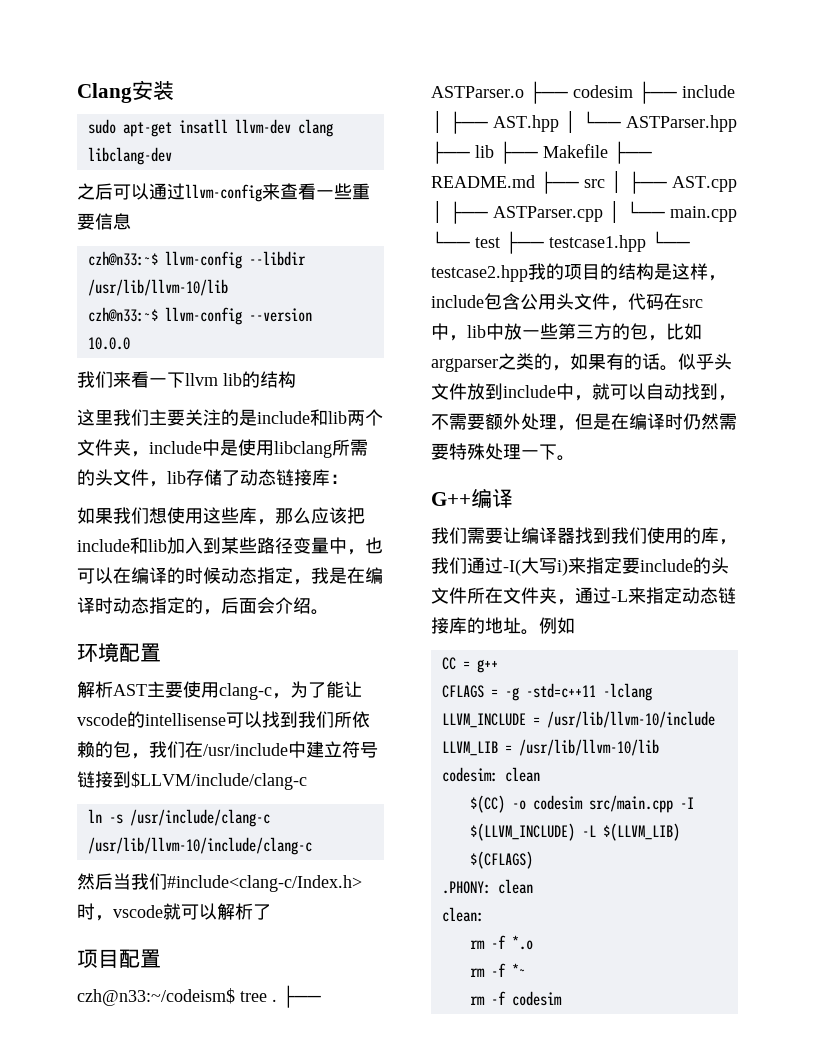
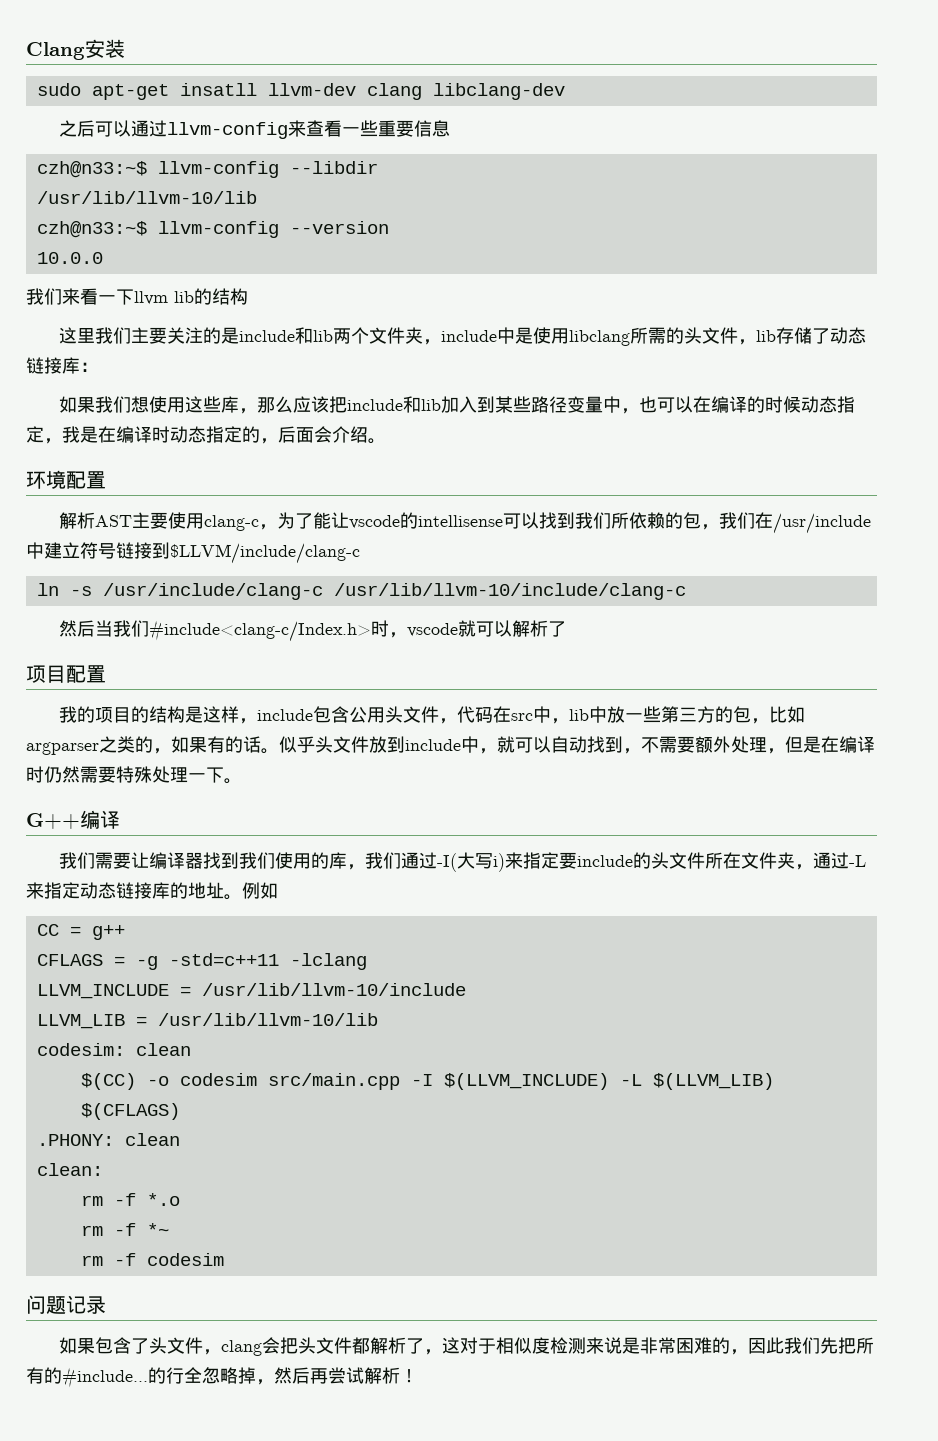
- czh@n33:~/codeism$ tree . ├── ASTParser.o ├── codesim ├── include │ ├── AST.hpp │ └── ASTParser.hpp ├── lib ├── Makefile ├── README.md ├── src │ ├── AST.cpp │ ├── ASTParser.cpp │ └── main.cpp └── test ├── testcase1.hpp └── testcase2.hpp我的项目的结构是这样，include包含公用头文件，代码在src中，lib中放一些第三方的包，比如argparser之类的，如果有的话。
+ 我的项目的结构是这样，include包含公用头文件，代码在src中，lib中放一些第三方的包，比如argparser之类的，如果有的话。
+ 问题记录
+ 如果包含了头文件，clang会把头文件都解析了，这对于相似度检测来说是非常困难的，因此我们先把所有的#include...的行全忽略掉，然后再尝试解析！

